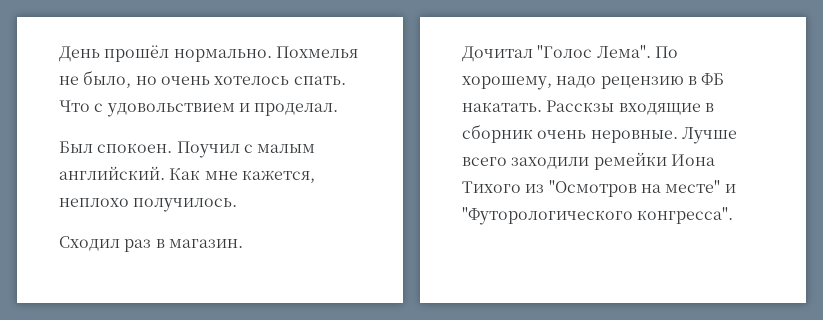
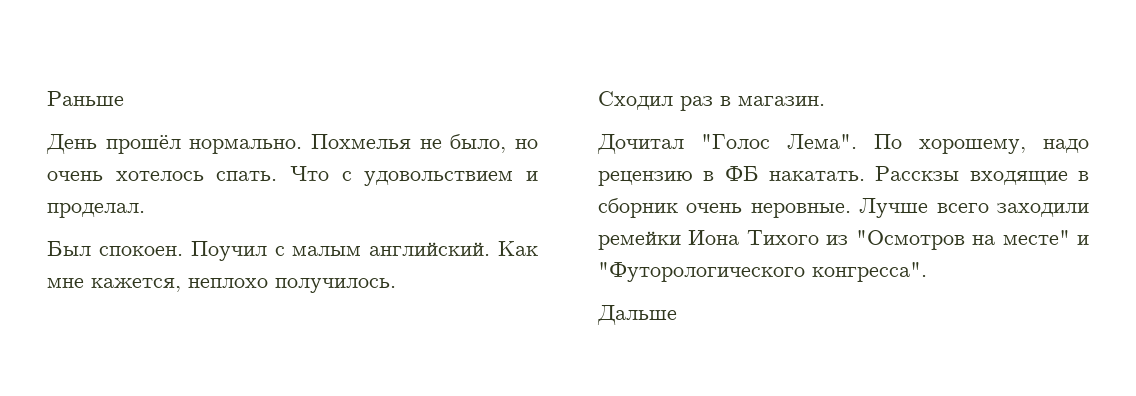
+ Раньше
+ Дальше

